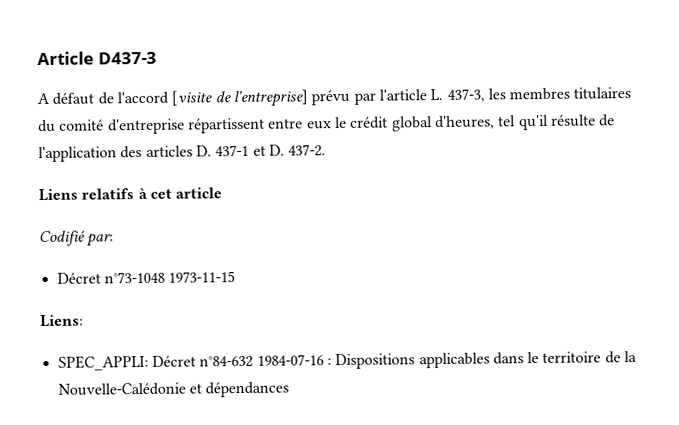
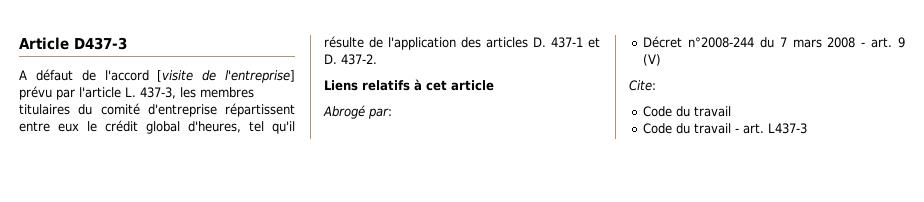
- Codifié par:
+ Abrogé par:
- Décret n°73-1048 1973-11-15
- Liens:
- SPEC_APPLI: Décret n°84-632 1984-07-16 : Dispositions applicables dans le territoire de la Nouvelle-Calédonie et dépendances
+ Décret n°2008-244 du 7 mars 2008 - art. 9 (V)
+ Cite:
+ Code du travail
+ Code du travail - art. L437-3

